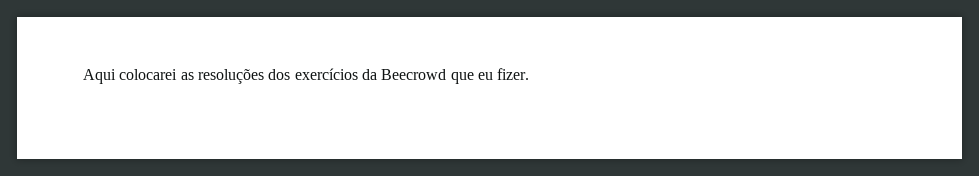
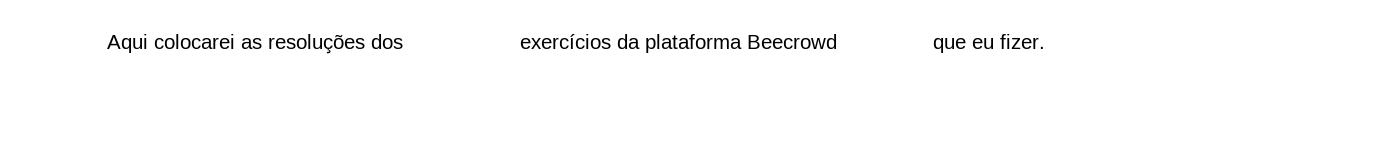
- Aqui colocarei as resoluções dos exercícios da Beecrowd que eu fizer.
+ Aqui colocarei as resoluções dos exercícios da plataforma Beecrowd que eu fizer.

